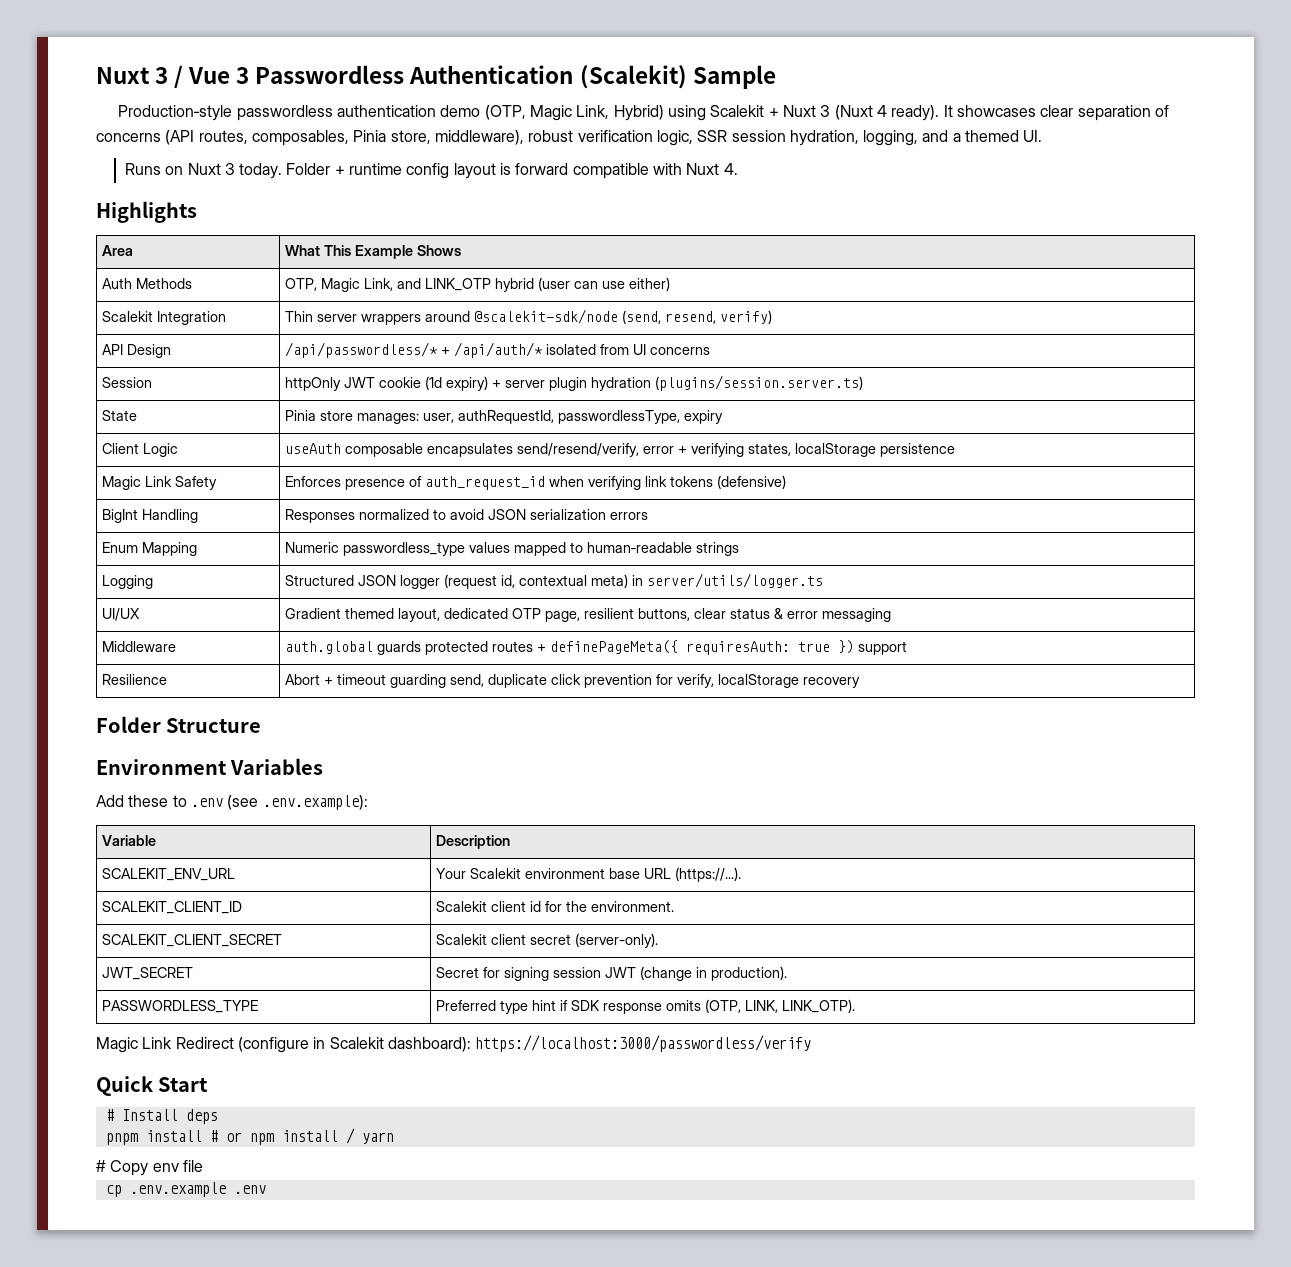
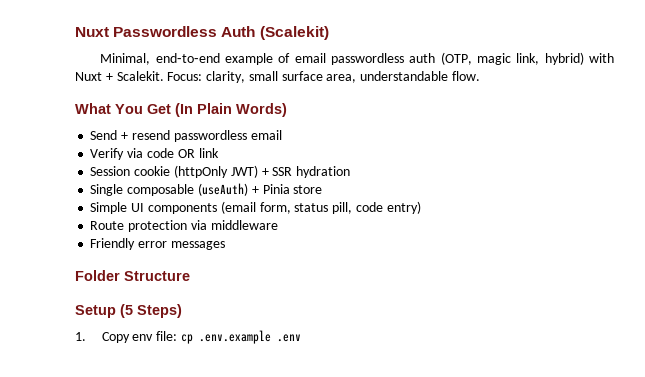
- Nuxt 3 / Vue 3 Passwordless Authentication (Scalekit) Sample
- Production‑style passwordless authentication demo (OTP, Magic Link, Hybrid) using Scalekit + Nuxt 3 (Nuxt 4 ready). It showcases clear separation of concerns (API routes, composables, Pinia store, middleware), robust verification logic, SSR session hydration, logging, and a themed UI.
- Runs on Nuxt 3 today. Folder + runtime config layout is forward compatible with Nuxt 4.
- Highlights
- Area | What This Example Shows
- Auth Methods | OTP, Magic Link, and LINK_OTP hybrid (user can use either)
- Scalekit Integration | Thin server wrappers around @scalekit-sdk/node (send, resend, verify)
- API Design | /api/passwordless/* + /api/auth/* isolated from UI concerns
- Session | httpOnly JWT cookie (1d expiry) + server plugin hydration (plugins/session.server.ts)
- State | Pinia store manages: user, authRequestId, passwordlessType, expiry
- Client Logic | useAuth composable encapsulates send/resend/verify, error + verifying states, localStorage persistence
- Magic Link Safety | Enforces presence of auth_request_id when verifying link tokens (defensive)
- BigInt Handling | Responses normalized to avoid JSON serialization errors
- Enum Mapping | Numeric passwordless_type values mapped to human‑readable strings
- Logging | Structured JSON logger (request id, contextual meta) in server/utils/logger.ts
- UI/UX | Gradient themed layout, dedicated OTP page, resilient buttons, clear status & error messaging
- Middleware | auth.global guards protected routes + definePageMeta({ requiresAuth: true }) support
- Resilience | Abort + timeout guarding send, duplicate click prevention for verify, localStorage recovery
+ Nuxt Passwordless Auth (Scalekit)
+ Minimal, end‑to‑end example of email passwordless auth (OTP, magic link, hybrid) with Nuxt + Scalekit. Focus: clarity, small surface area, understandable flow.
+ What You Get (In Plain Words)
+ Send + resend passwordless email
+ Verify via code OR link
+ Session cookie (httpOnly JWT) + SSR hydration
+ Single composable (useAuth) + Pinia store
+ Simple UI components (email form, status pill, code entry)
+ Route protection via middleware
+ Friendly error messages
  Folder Structure
- Environment Variables
- Add these to .env (see .env.example):
- Variable | Description
- SCALEKIT_ENV_URL | Your Scalekit environment base URL (https://...).
- SCALEKIT_CLIENT_ID | Scalekit client id for the environment.
- SCALEKIT_CLIENT_SECRET | Scalekit client secret (server-only).
- JWT_SECRET | Secret for signing session JWT (change in production).
- PASSWORDLESS_TYPE | Preferred type hint if SDK response omits (OTP, LINK, LINK_OTP).
- Magic Link Redirect (configure in Scalekit dashboard): https://localhost:3000/passwordless/verify
- Quick Start
- # Install deps
- pnpm install # or npm install / yarn
- # Copy env file
- cp .env.example .env
+ Setup (5 Steps)
+ 1. Copy env file: cp .env.example .env

